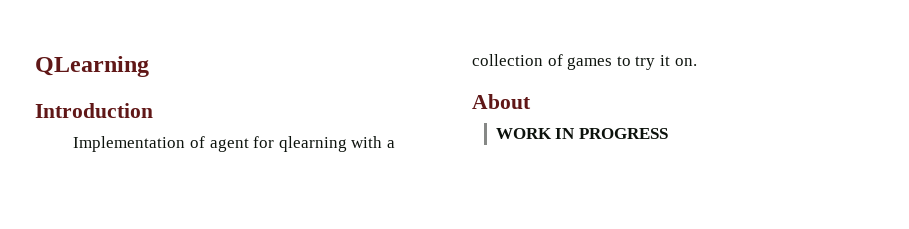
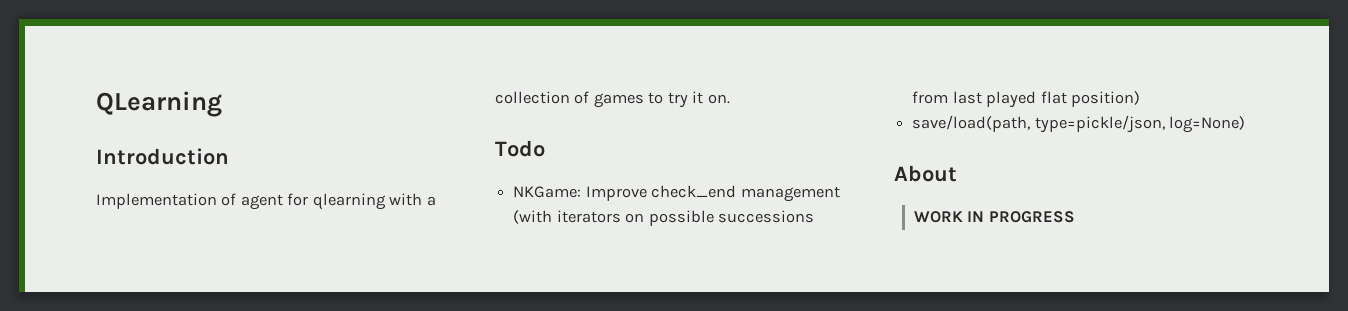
+ Todo
+ NKGame: Improve check_end management (with iterators on possible successions from last played flat position)
+ save/load(path, type=pickle/json, log=None)

